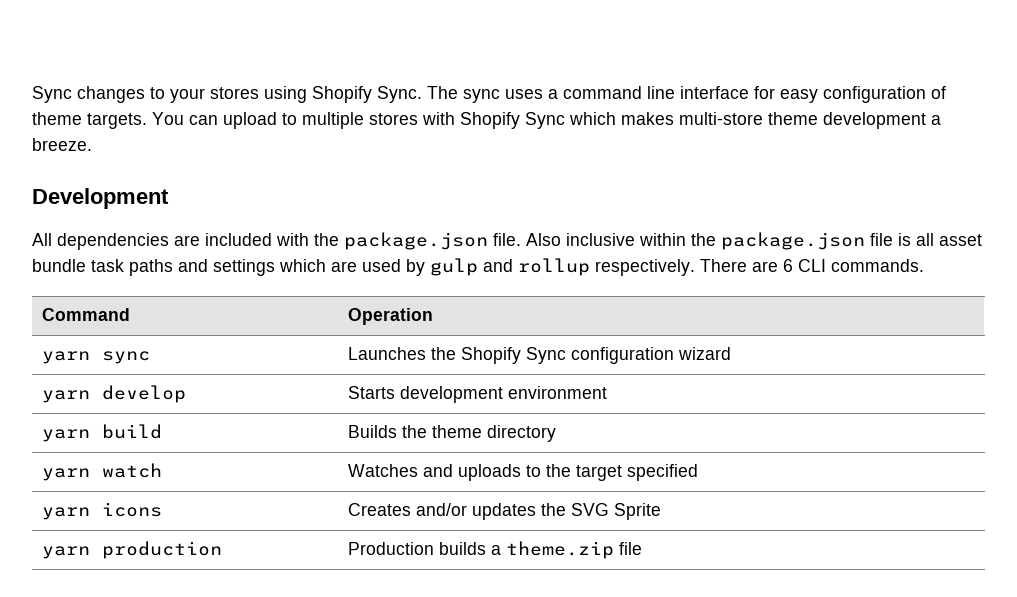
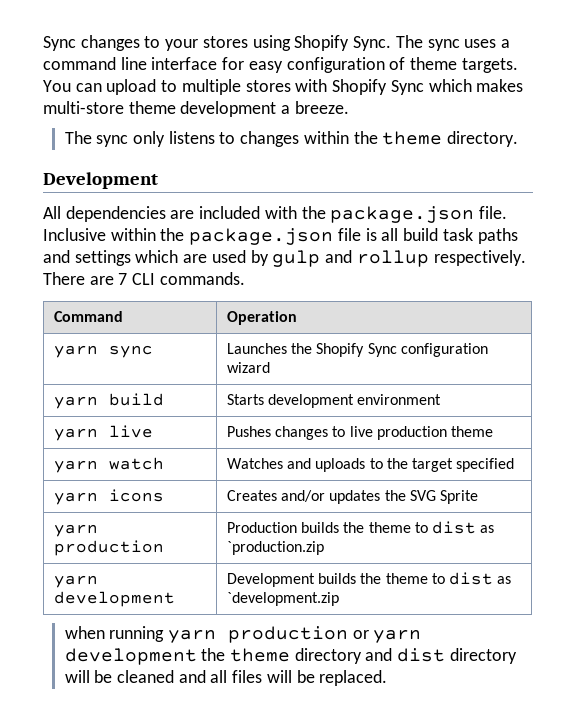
+ The sync only listens to changes within the theme directory.
- Also inclusive within the package.json file is all asset bundle task paths and settings which are used by gulp and rollup respectively.
+ Inclusive within the package.json file is all build task paths and settings which are used by gulp and rollup respectively.
- There are 6 CLI commands.
+ There are 7 CLI commands.
- yarn develop | Starts development environment
+ yarn build | Starts development environment
- yarn build | Builds the theme directory
+ yarn live | Pushes changes to live production theme
- yarn production | Production builds a theme.zip file
+ yarn production | Production builds the theme to dist as `production.zip
+ yarn development | Development builds the theme to dist as `development.zip
+ when running yarn production or yarn development the theme directory and dist directory will be cleaned and all files will be replaced.

